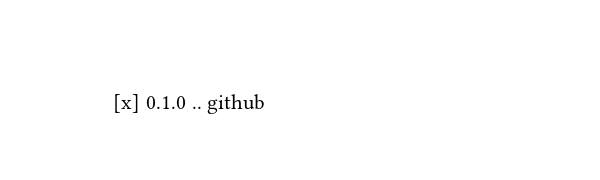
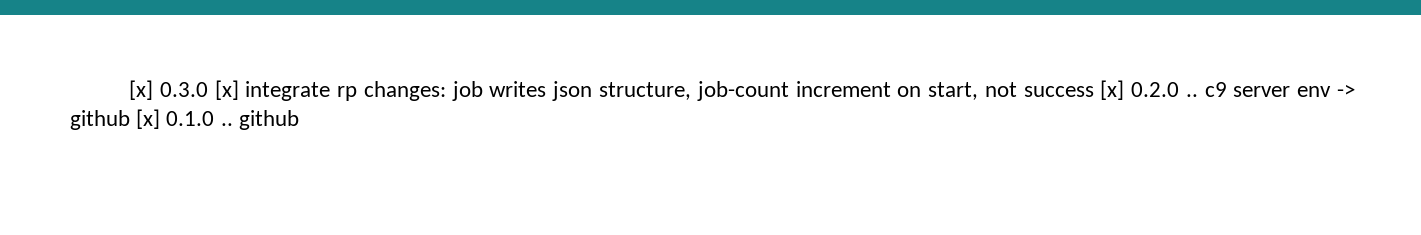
- [x] 0.1.0 .. github
+ [x] 0.3.0 [x] integrate rp changes: job writes json structure, job-count increment on start, not success [x] 0.2.0 .. c9 server env -> github [x] 0.1.0 .. github

